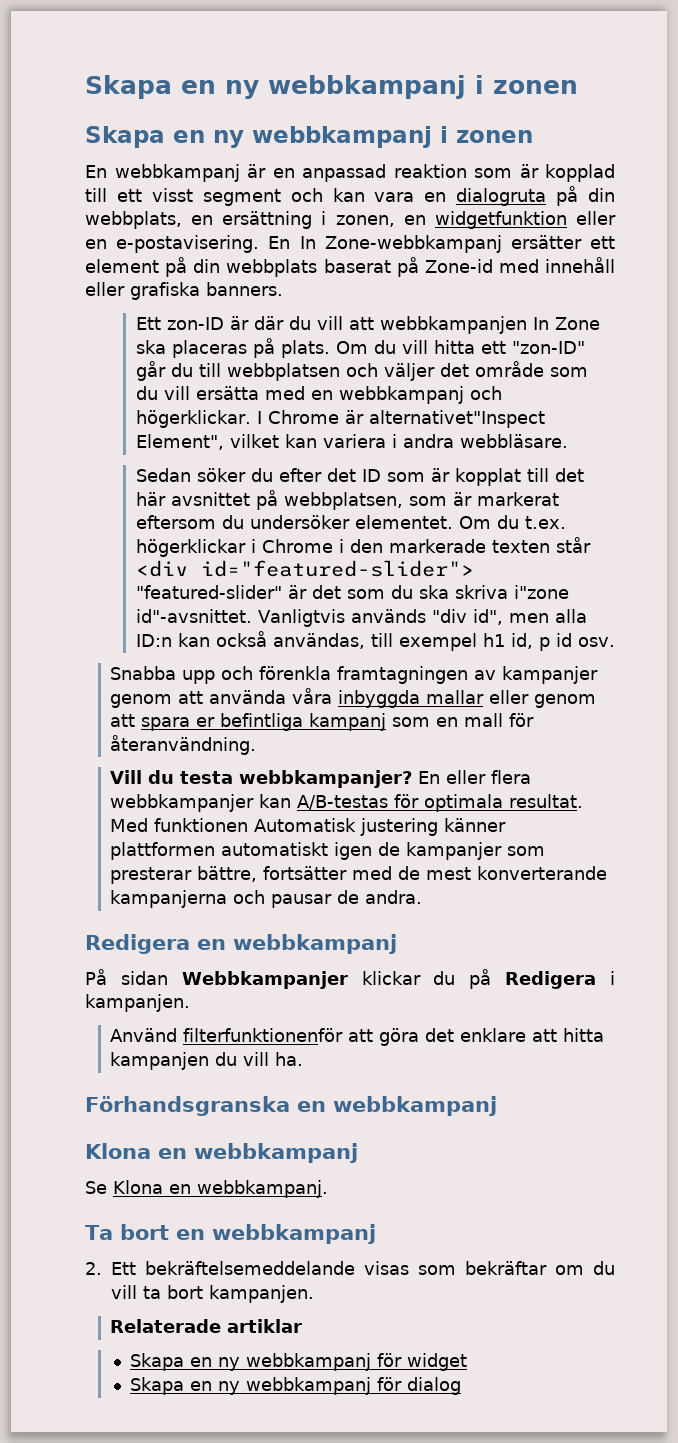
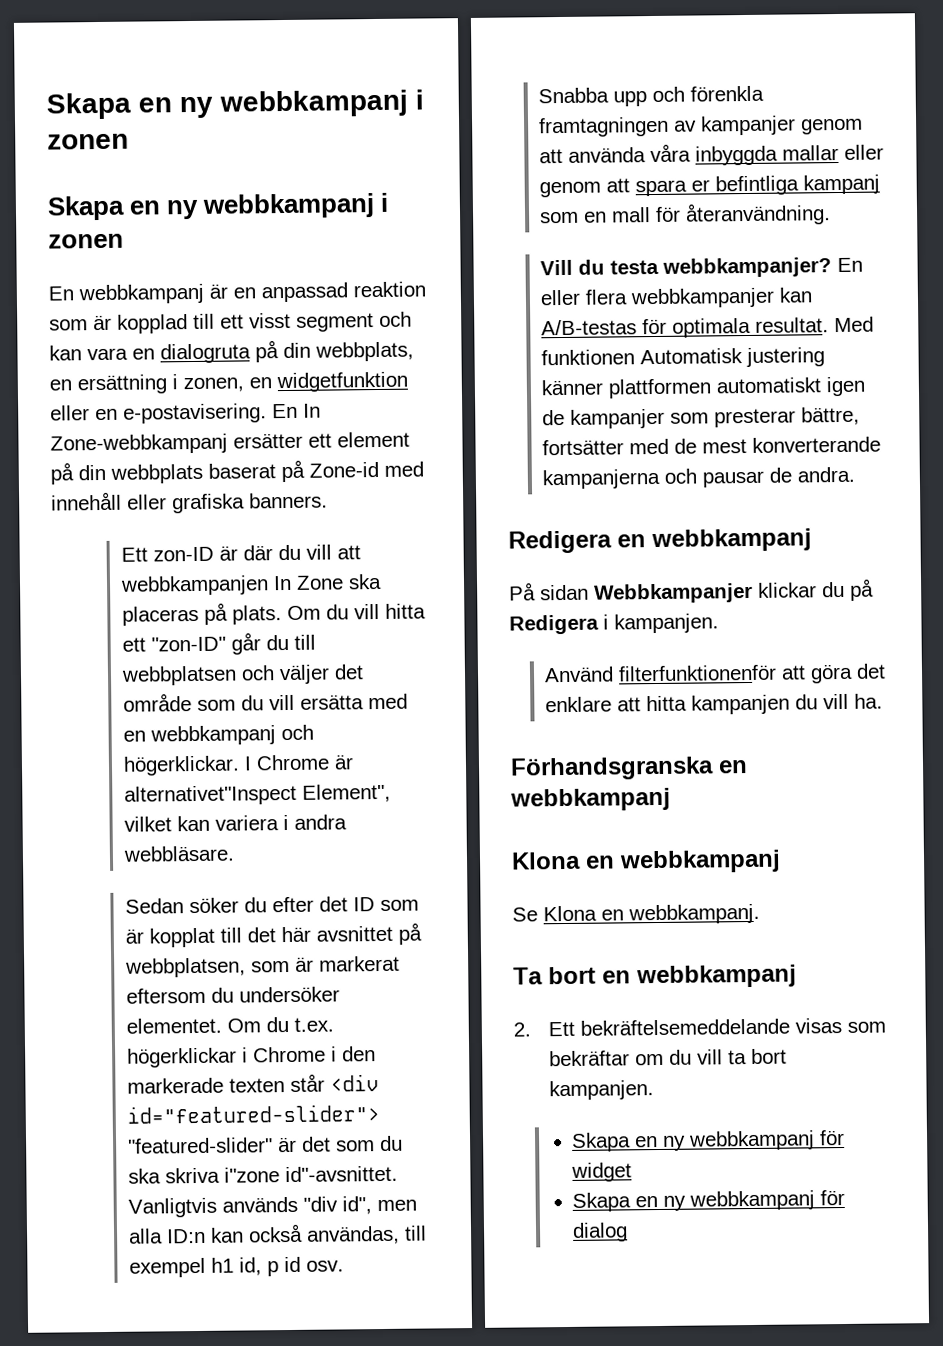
- Relaterade artiklar

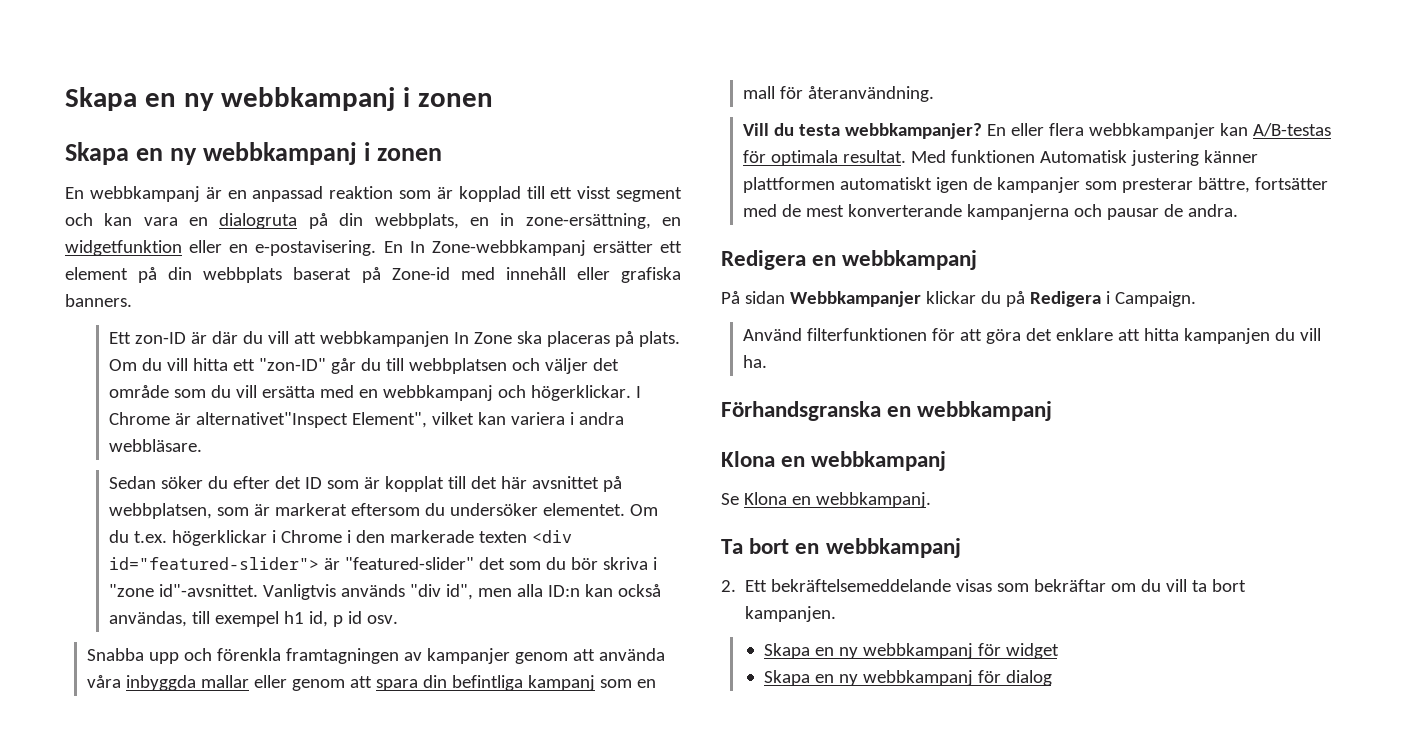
- En webbkampanj är en anpassad reaktion som är kopplad till ett visst segment och kan vara en dialogruta på din webbplats, en ersättning i zonen, en widgetfunktion eller en e-postavisering.
+ En webbkampanj är en anpassad reaktion som är kopplad till ett visst segment och kan vara en dialogruta på din webbplats, en in zone-ersättning, en widgetfunktion eller en e-postavisering.
- Om du t.ex. högerklickar i Chrome i den markerade texten står <div id="featured-slider"> "featured-slider" är det som du ska skriva i"zone id"-avsnittet.
+ Om du t.ex. högerklickar i Chrome i den markerade texten <div id="featured-slider"> är "featured-slider" det som du bör skriva i "zone id"-avsnittet.
- Snabba upp och förenkla framtagningen av kampanjer genom att använda våra inbyggda mallar eller genom att spara er befintliga kampanj som en mall för återanvändning.
+ Snabba upp och förenkla framtagningen av kampanjer genom att använda våra inbyggda mallar eller genom att spara din befintliga kampanj som en mall för återanvändning.
- På sidan Webbkampanjer klickar du på Redigera i kampanjen.
+ På sidan Webbkampanjer klickar du på Redigera i Campaign.
- Använd filterfunktionenför att göra det enklare att hitta kampanjen du vill ha.
+ Använd filterfunktionen för att göra det enklare att hitta kampanjen du vill ha.

